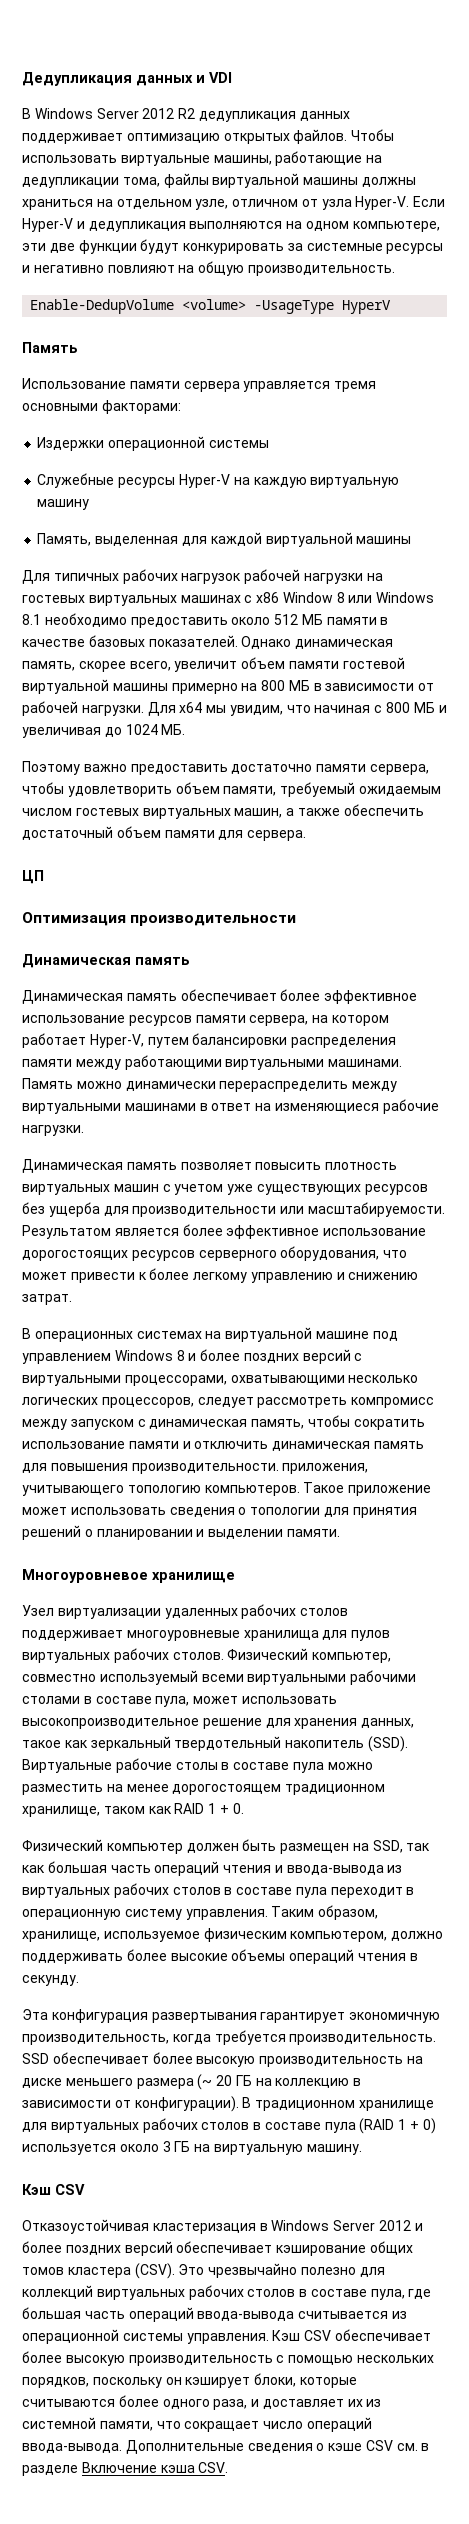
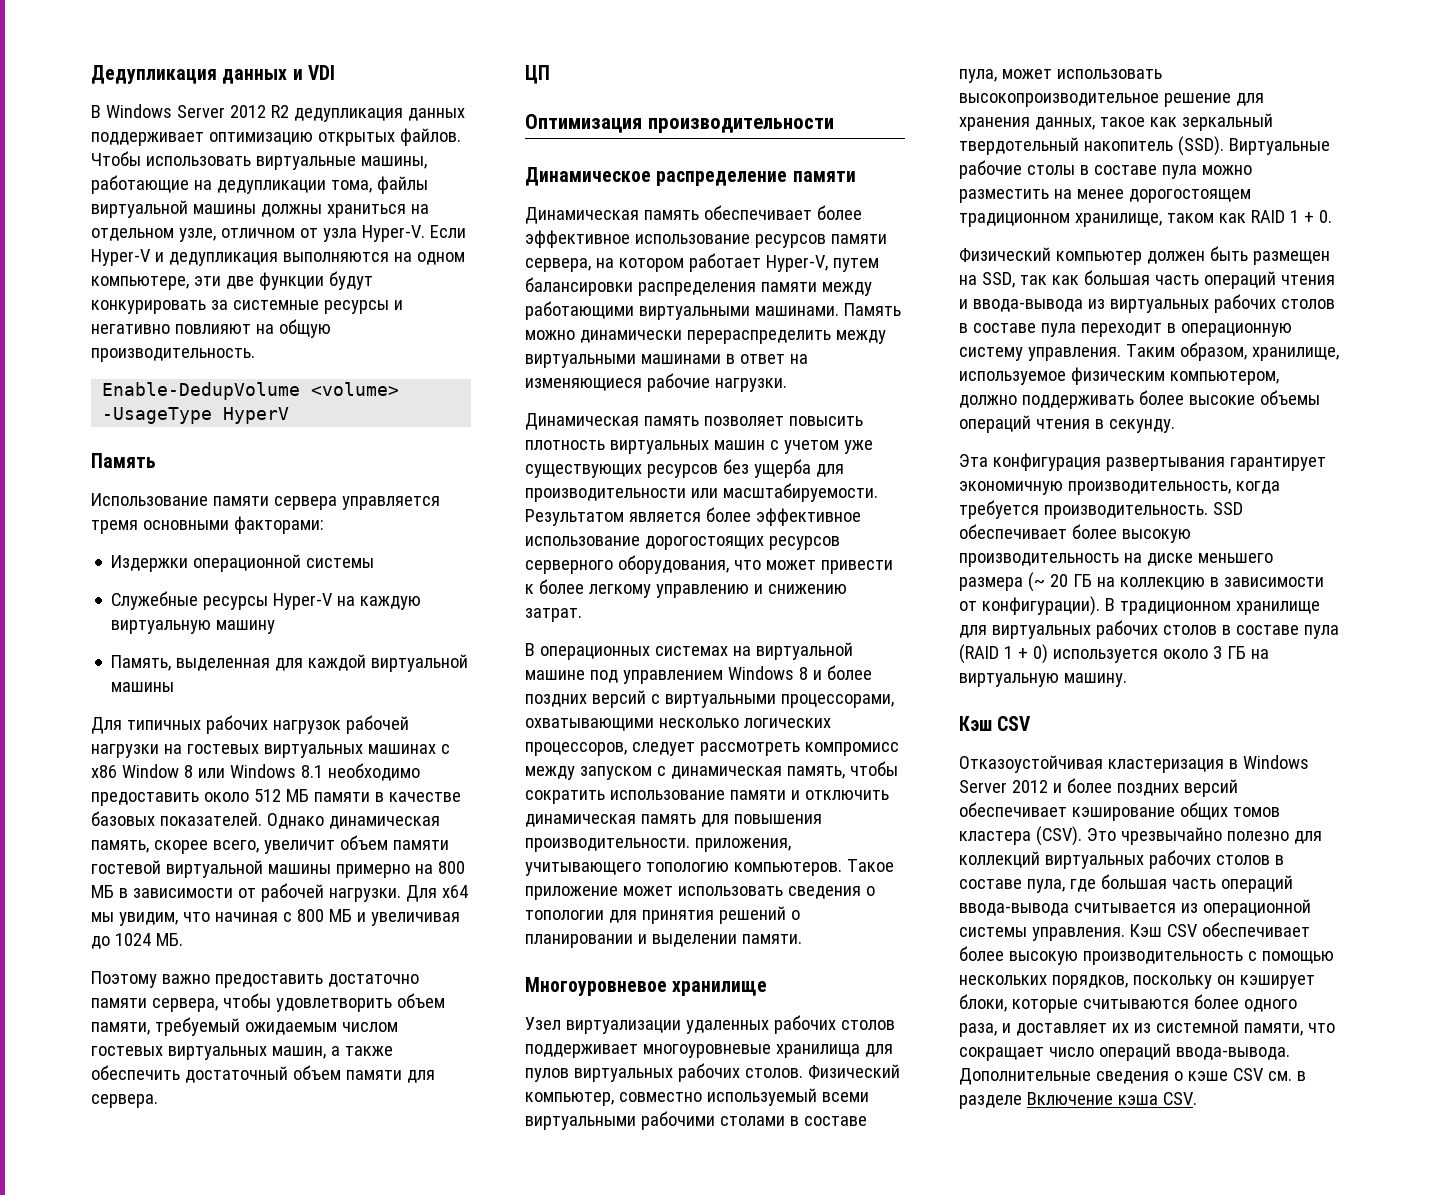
  Оптимизация производительности
- Динамическая память
+ Динамическое распределение памяти

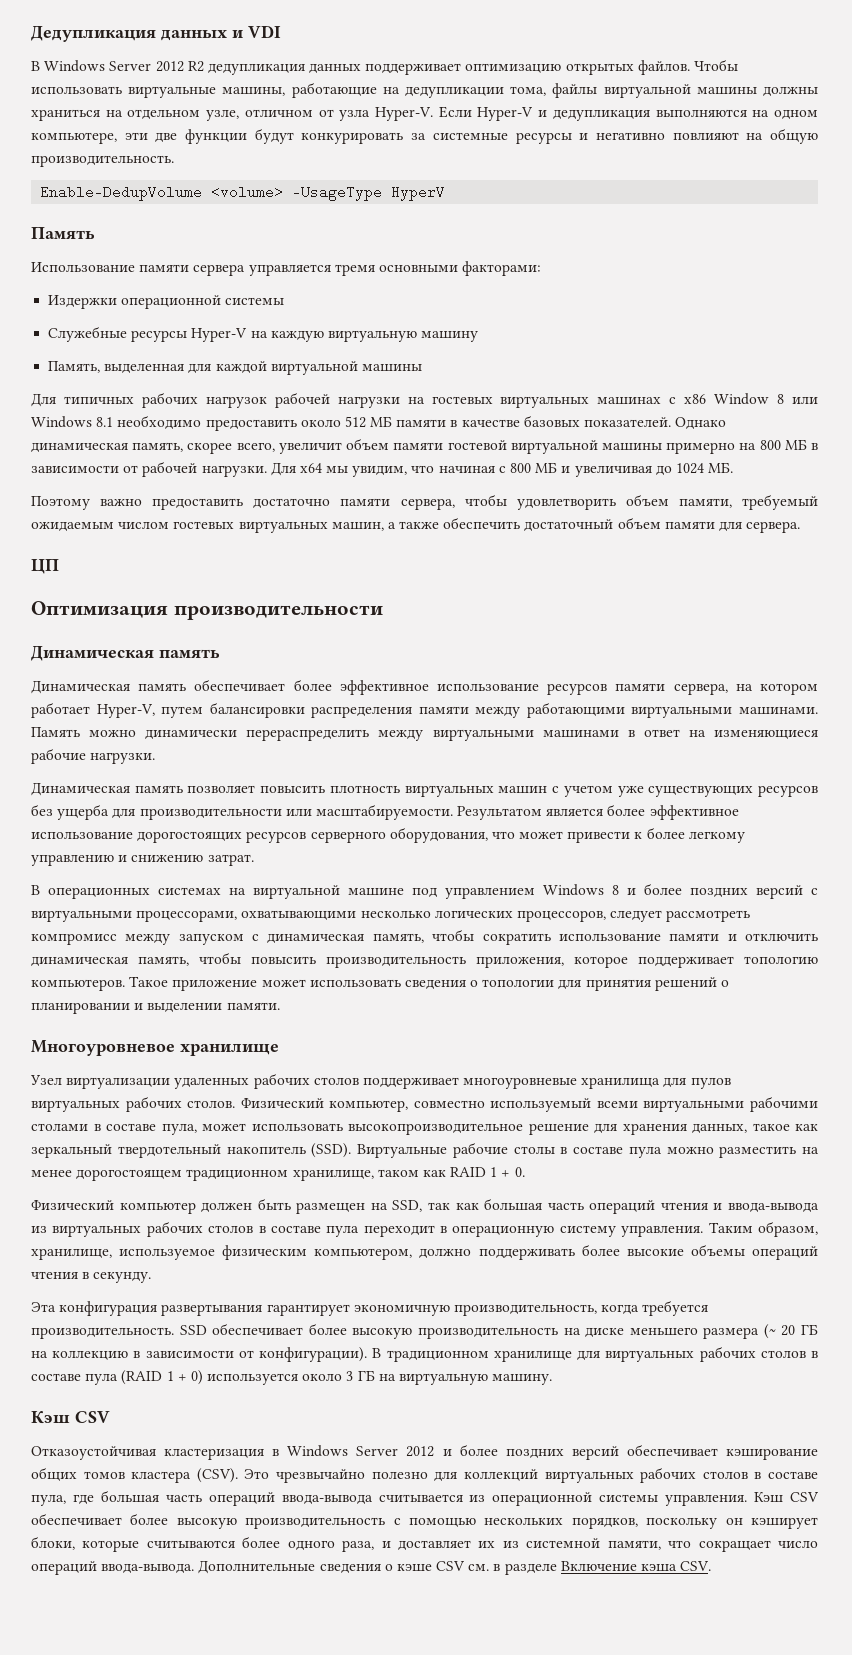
  Оптимизация производительности
- Динамическое распределение памяти
+ Динамическая память
- В операционных системах на виртуальной машине под управлением Windows 8 и более поздних версий с виртуальными процессорами, охватывающими несколько логических процессоров, следует рассмотреть компромисс между запуском с динамическая память, чтобы сократить использование памяти и отключить динамическая память для повышения производительности. приложения, учитывающего топологию компьютеров.
+ В операционных системах на виртуальной машине под управлением Windows 8 и более поздних версий с виртуальными процессорами, охватывающими несколько логических процессоров, следует рассмотреть компромисс между запуском с динамическая память, чтобы сократить использование памяти и отключить динамическая память, чтобы повысить производительность приложения, которое поддерживает топологию компьютеров.

